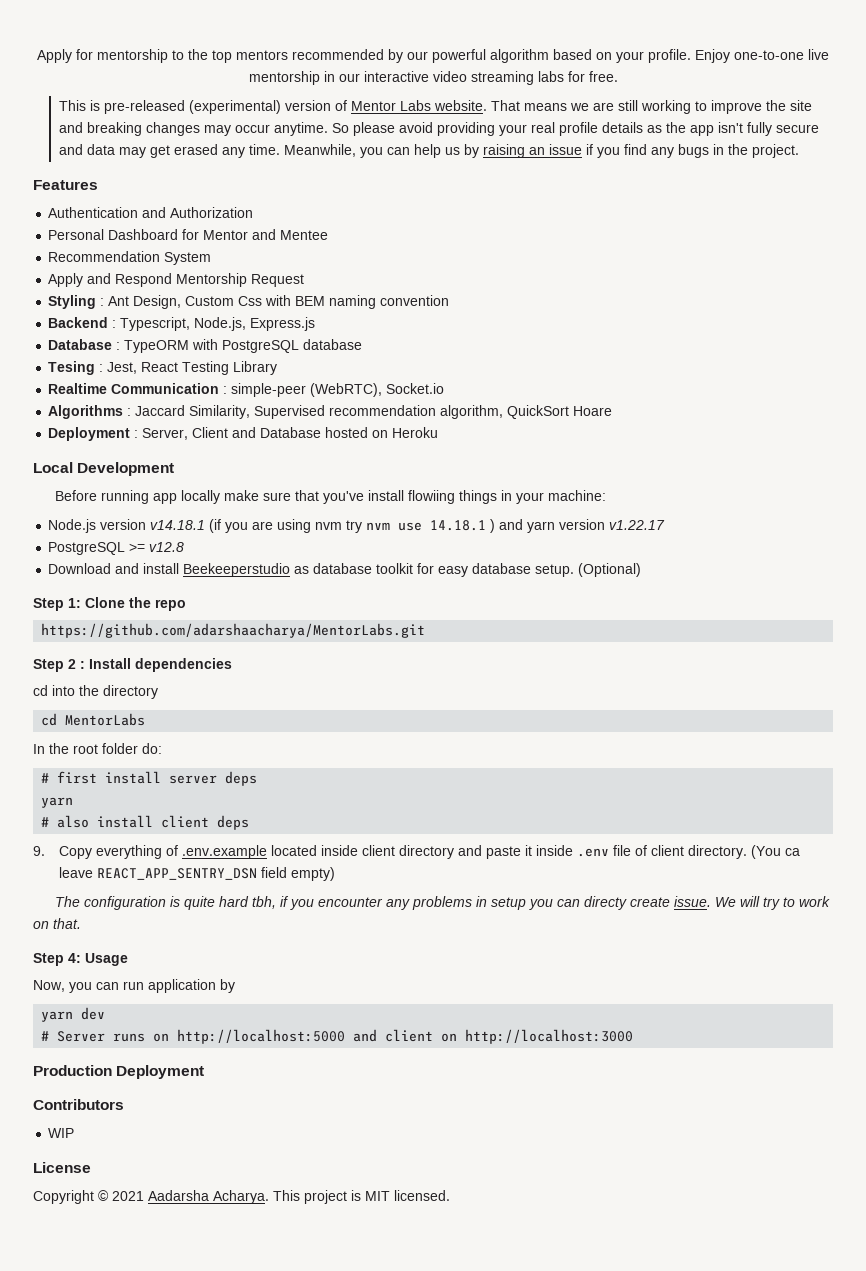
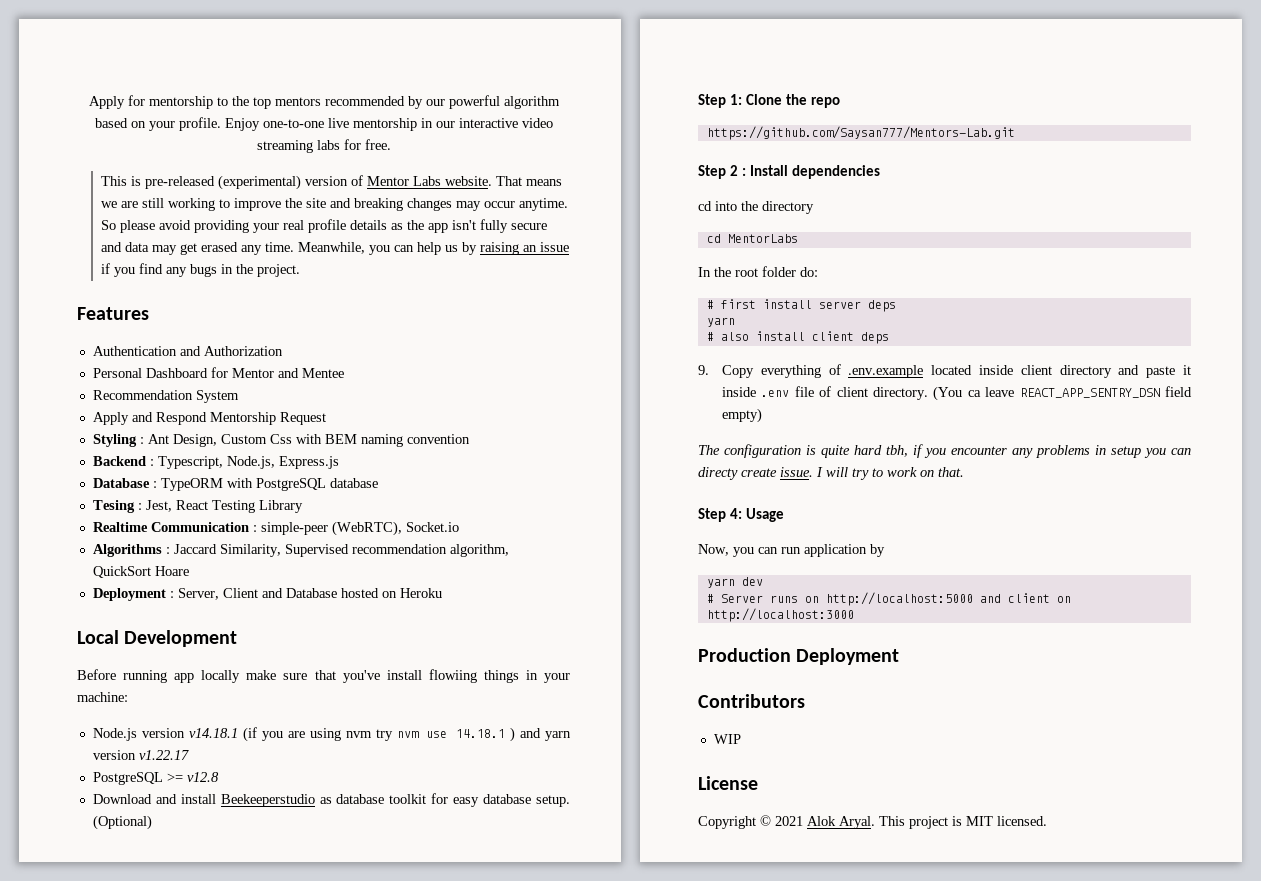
- https://github.com/adarshaacharya/MentorLabs.git
+ https://github.com/Saysan777/Mentors-Lab.git
- We will try to work on that.
+ I will try to work on that.
- Copyright © 2021 Aadarsha Acharya.
+ Copyright © 2021 Alok Aryal.

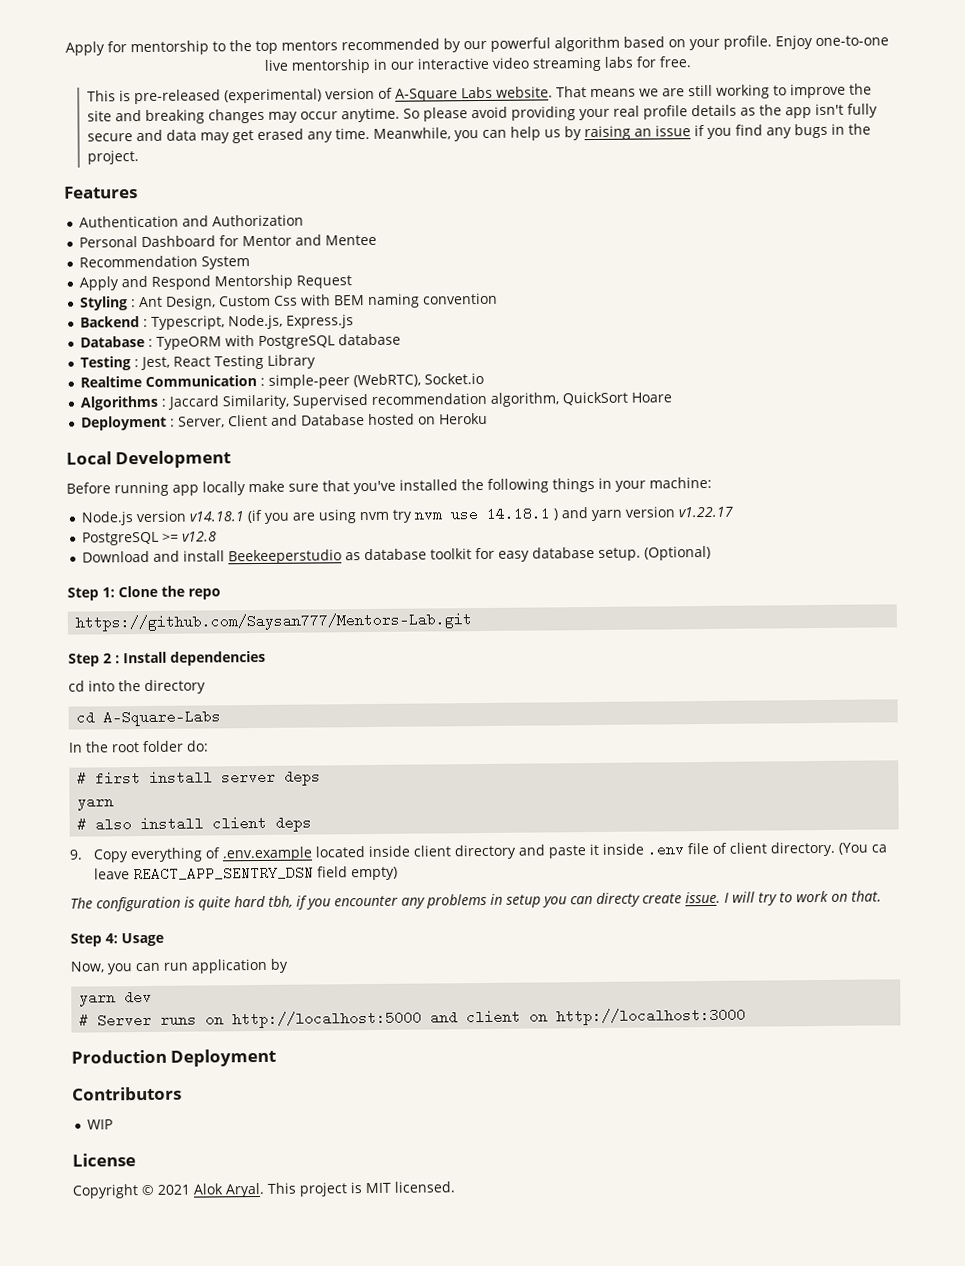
- This is pre-released (experimental) version of Mentor Labs website.
+ This is pre-released (experimental) version of A-Square Labs website.
- Tesing : Jest, React Testing Library
+ Testing : Jest, React Testing Library
- Before running app locally make sure that you've install flowiing things in your machine:
+ Before running app locally make sure that you've installed the following things in your machine:
- cd MentorLabs
+ cd A-Square-Labs

